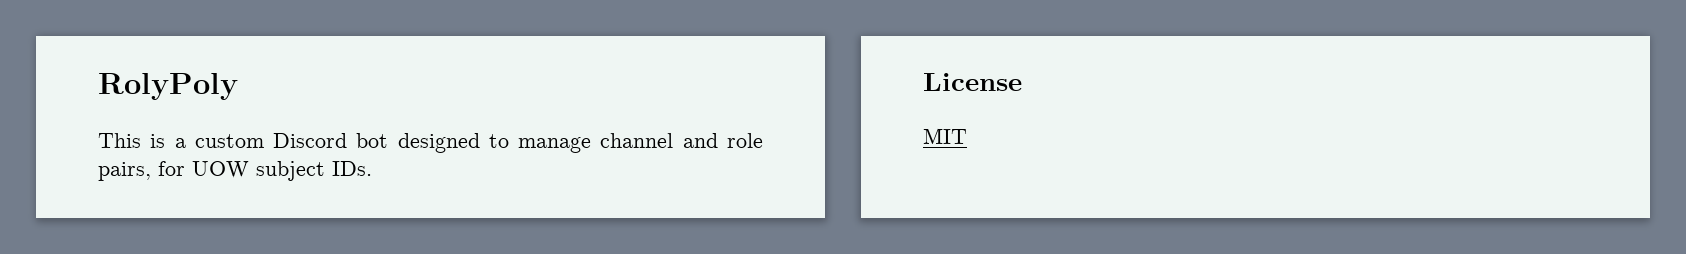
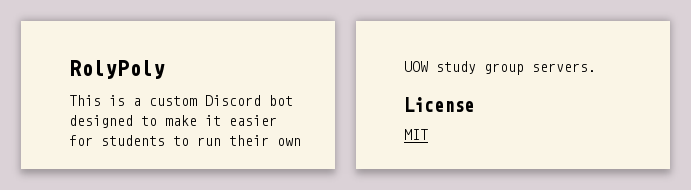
- This is a custom Discord bot designed to manage channel and role pairs, for UOW subject IDs.
+ This is a custom Discord bot designed to make it easier for students to run their own UOW study group servers.

